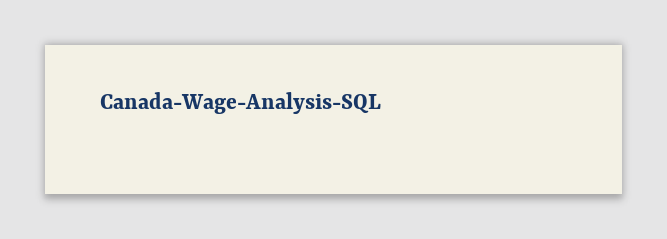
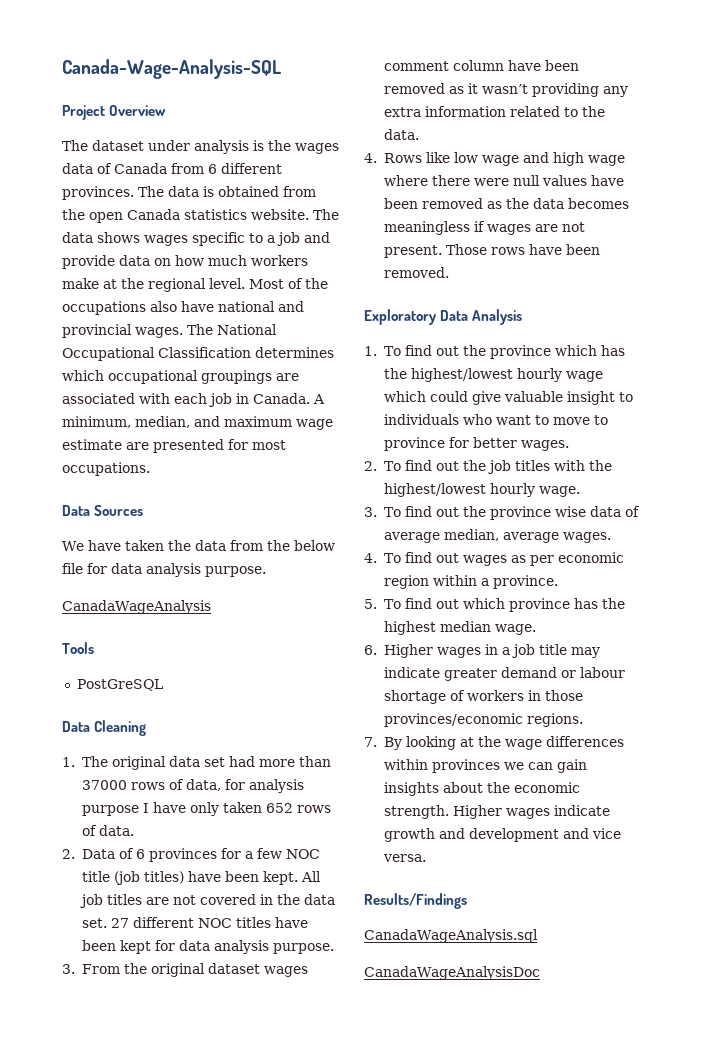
+ Project Overview
+ The dataset under analysis is the wages data of Canada from 6 different provinces. The data is obtained from the open Canada statistics website. The data shows wages specific to a job and provide data on how much workers make at the regional level. Most of the occupations also have national and provincial wages. The National Occupational Classification determines which occupational groupings are associated with each job in Canada. A minimum, median, and maximum wage estimate are presented for most occupations.
+ Data Sources
+ We have taken the data from the below file for data analysis purpose.
+ CanadaWageAnalysis
+ Tools
+ PostGreSQL
+ Data Cleaning
+ 1. The original data set had more than 37000 rows of data, for analysis purpose I have only taken 652 rows of data.
+ 2. Data of 6 provinces for a few NOC title (job titles) have been kept. All job titles are not covered in the data set. 27 different NOC titles have been kept for data analysis purpose.
+ 3. From the original dataset wages comment column have been removed as it wasn’t providing any extra information related to the data.
+ 4. Rows like low wage and high wage where there were null values have been removed as the data becomes meaningless if wages are not present. Those rows have been removed.
+ Exploratory Data Analysis
+ 1. To find out the province which has the highest/lowest hourly wage which could give valuable insight to individuals who want to move to province for better wages.
+ 2. To find out the job titles with the highest/lowest hourly wage.
+ 3. To find out the province wise data of average median, average wages.
+ 4. To find out wages as per economic region within a province.
+ 5. To find out which province has the highest median wage.
+ 6. Higher wages in a job title may indicate greater demand or labour shortage of workers in those provinces/economic regions.
+ 7. By looking at the wage differences within provinces we can gain insights about the economic strength. Higher wages indicate growth and development and vice versa.
+ Results/Findings
+ CanadaWageAnalysis.sql
+ CanadaWageAnalysisDoc

